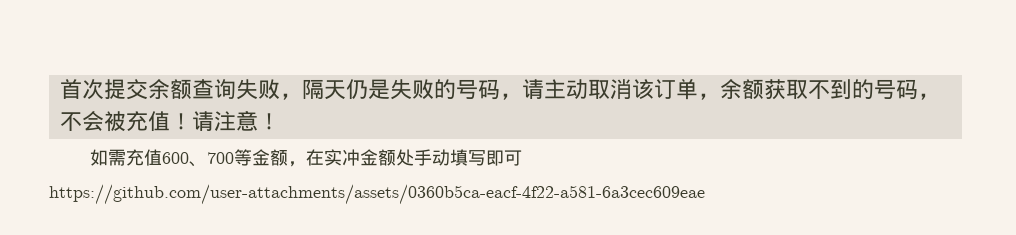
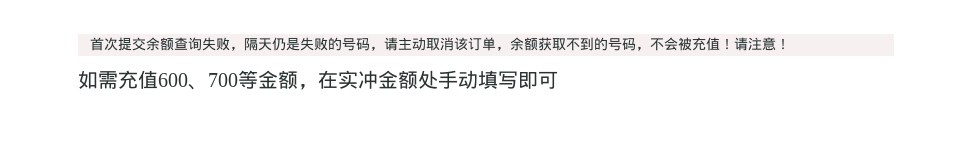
- https://github.com/user-attachments/assets/0360b5ca-eacf-4f22-a581-6a3cec609eae

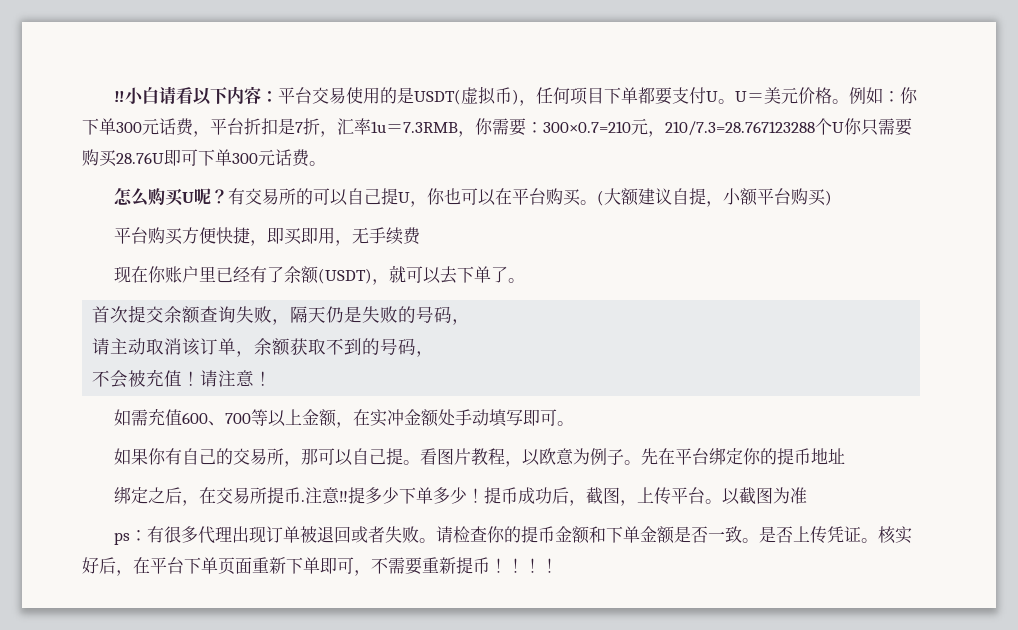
+ ‼小白请看以下内容：平台交易使用的是USDT(虚拟币)，任何项目下单都要支付U。U＝美元价格。例如：你下单300元话费，平台折扣是7折，汇率1u＝7.3RMB，你需要：300×0.7=210元，210/7.3=28.767123288个U你只需要购买28.76U即可下单300元话费。
+ 怎么购买U呢？有交易所的可以自己提U，你也可以在平台购买。(大额建议自提，小额平台购买)
+ 平台购买方便快捷，即买即用，无手续费
+ 现在你账户里已经有了余额(USDT)，就可以去下单了。
- 首次提交余额查询失败，隔天仍是失败的号码，请主动取消该订单，余额获取不到的号码，不会被充值！
+ 首次提交余额查询失败，隔天仍是失败的号码，
+ 请主动取消该订单，余额获取不到的号码，
+ 不会被充值！
- 如需充值600、700等金额，在实冲金额处手动填写即可
+ 如需充值600、700等以上金额，在实冲金额处手动填写即可。
+ 如果你有自己的交易所，那可以自己提。看图片教程，以欧意为例子。先在平台绑定你的提币地址
+ 绑定之后，在交易所提币.注意‼提多少下单多少！提币成功后，截图，上传平台。以截图为准
+ ps：有很多代理出现订单被退回或者失败。请检查你的提币金额和下单金额是否一致。是否上传凭证。核实好后，在平台下单页面重新下单即可，不需要重新提币！！！！

